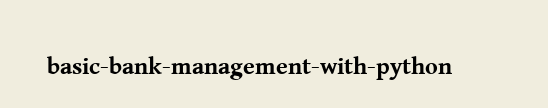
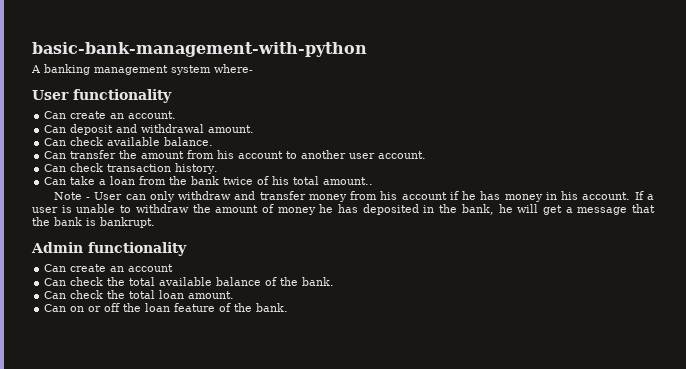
+ A banking management system where-
+ User functionality
+ Can create an account.
+ Can deposit and withdrawal amount.
+ Can check available balance.
+ Can transfer the amount from his account to another user account.
+ Can check transaction history.
+ Can take a loan from the bank twice of his total amount..
+ Note - User can only withdraw and transfer money from his account if he has money in his account. If a user is unable to withdraw the amount of money he has deposited in the bank, he will get a message that the bank is bankrupt.
+ Admin functionality
+ Can create an account
+ Can check the total available balance of the bank.
+ Can check the total loan amount.
+ Can on or off the loan feature of the bank.

